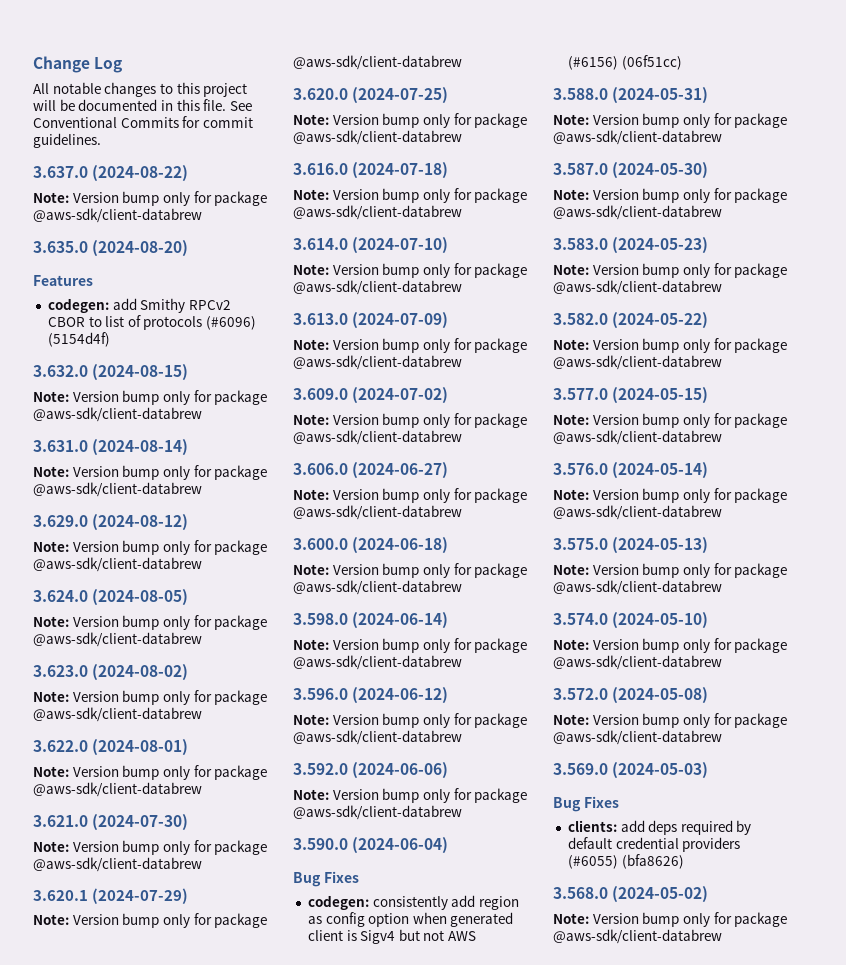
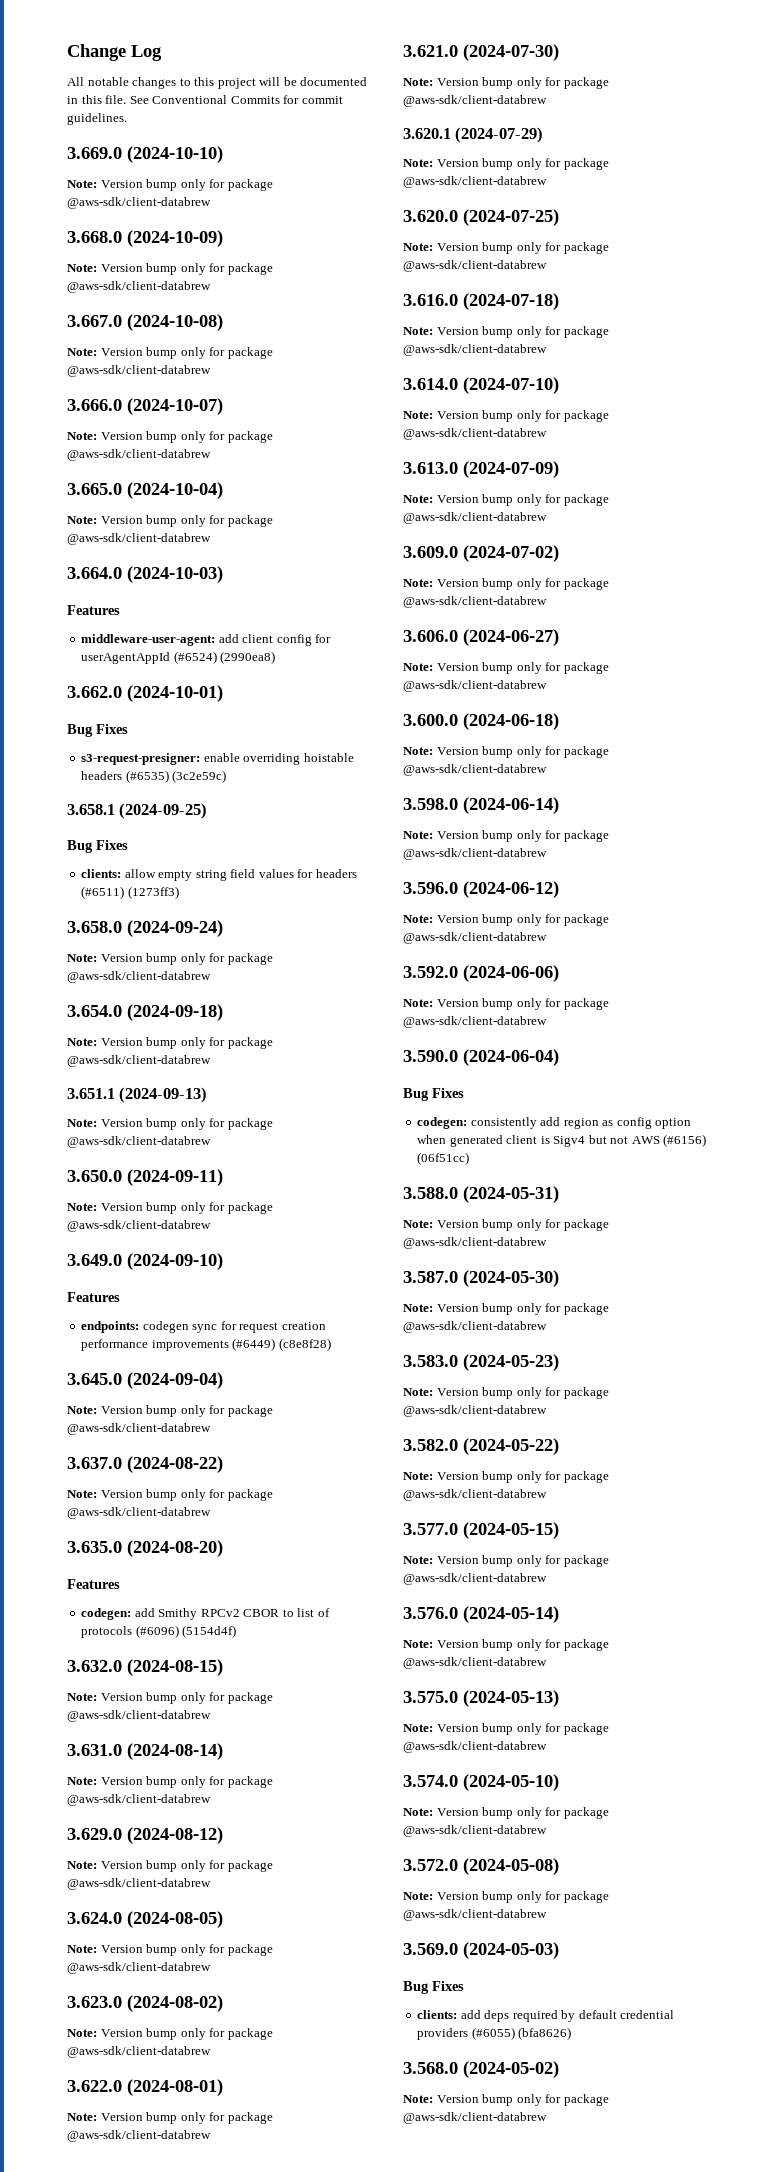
+ 3.669.0 (2024-10-10)
+ Note: Version bump only for package @aws-sdk/client-databrew
+ 3.668.0 (2024-10-09)
+ Note: Version bump only for package @aws-sdk/client-databrew
+ 3.667.0 (2024-10-08)
+ Note: Version bump only for package @aws-sdk/client-databrew
+ 3.666.0 (2024-10-07)
+ Note: Version bump only for package @aws-sdk/client-databrew
+ 3.665.0 (2024-10-04)
+ Note: Version bump only for package @aws-sdk/client-databrew
+ 3.664.0 (2024-10-03)
+ Features
+ middleware-user-agent: add client config for userAgentAppId (#6524) (2990ea8)
+ 3.662.0 (2024-10-01)
+ Bug Fixes
+ s3-request-presigner: enable overriding hoistable headers (#6535) (3c2e59c)
+ 3.658.1 (2024-09-25)
+ Bug Fixes
+ clients: allow empty string field values for headers (#6511) (1273ff3)
+ 3.658.0 (2024-09-24)
+ Note: Version bump only for package @aws-sdk/client-databrew
+ 3.654.0 (2024-09-18)
+ Note: Version bump only for package @aws-sdk/client-databrew
+ 3.651.1 (2024-09-13)
+ Note: Version bump only for package @aws-sdk/client-databrew
+ 3.650.0 (2024-09-11)
+ Note: Version bump only for package @aws-sdk/client-databrew
+ 3.649.0 (2024-09-10)
+ Features
+ endpoints: codegen sync for request creation performance improvements (#6449) (c8e8f28)
+ 3.645.0 (2024-09-04)
+ Note: Version bump only for package @aws-sdk/client-databrew

